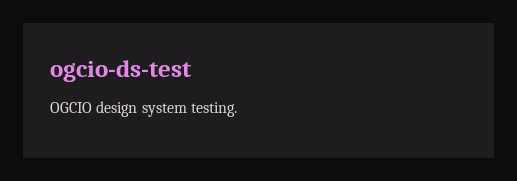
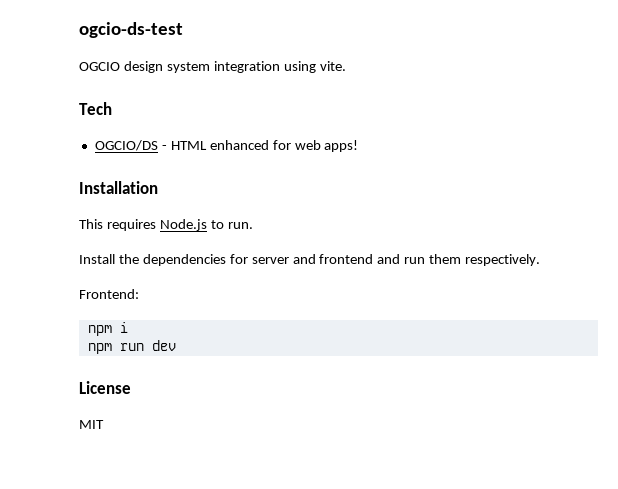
- OGCIO design system testing.
+ OGCIO design system integration using vite.
+ Tech
+ OGCIO/DS - HTML enhanced for web apps!
+ Installation
+ This requires Node.js to run.
+ Install the dependencies for server and frontend and run them respectively.
+ Frontend:
+ npm i
+ npm run dev
+ License
+ MIT

